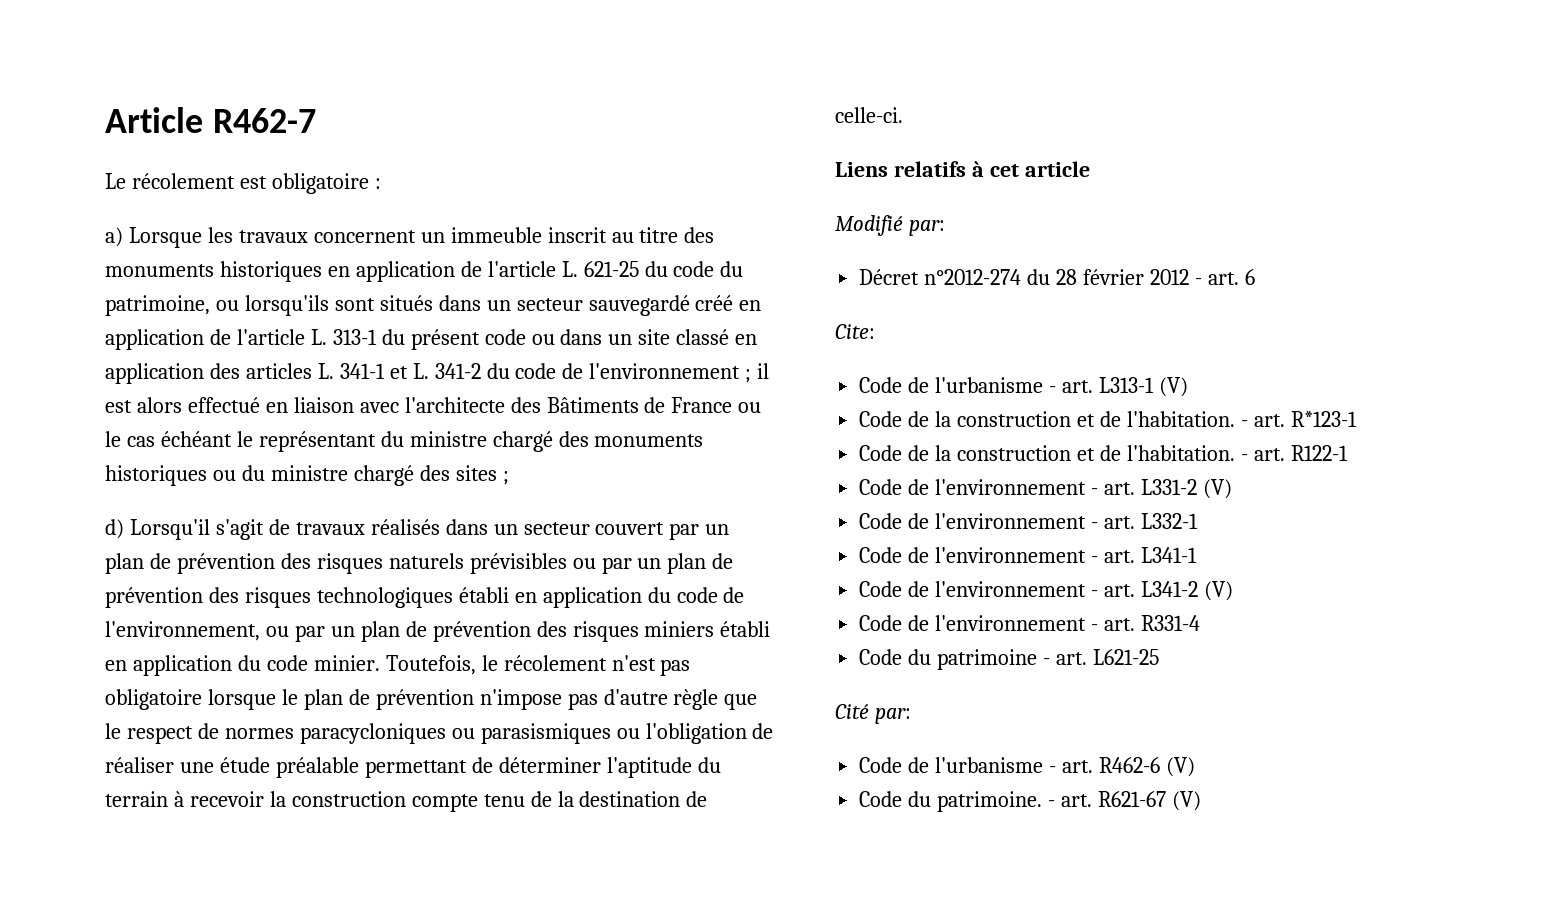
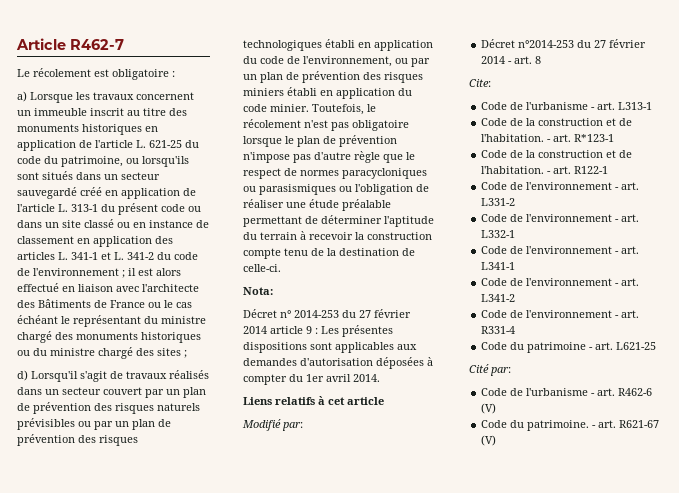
- a) Lorsque les travaux concernent un immeuble inscrit au titre des monuments historiques en application de l'article L. 621-25 du code du patrimoine, ou lorsqu'ils sont situés dans un secteur sauvegardé créé en application de l'article L. 313-1 du présent code ou dans un site classé en application des articles L. 341-1 et L. 341-2 du code de l'environnement ;
+ a) Lorsque les travaux concernent un immeuble inscrit au titre des monuments historiques en application de l'article L. 621-25 du code du patrimoine, ou lorsqu'ils sont situés dans un secteur sauvegardé créé en application de l'article L. 313-1 du présent code ou dans un site classé ou en instance de classement en application des articles L. 341-1 et L. 341-2 du code de l'environnement ;
+ Nota:
+ Décret n° 2014-253 du 27 février 2014 article 9 : Les présentes dispositions sont applicables aux demandes d'autorisation déposées à compter du 1er avril 2014.
- Décret n°2012-274 du 28 février 2012 - art. 6
+ Décret n°2014-253 du 27 février 2014 - art. 8
- Code de l'urbanisme - art. L313-1 (V)
+ Code de l'urbanisme - art. L313-1
- Code de l'environnement - art. L331-2 (V)
+ Code de l'environnement - art. L331-2
- Code de l'environnement - art. L341-2 (V)
+ Code de l'environnement - art. L341-2

